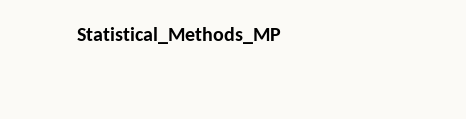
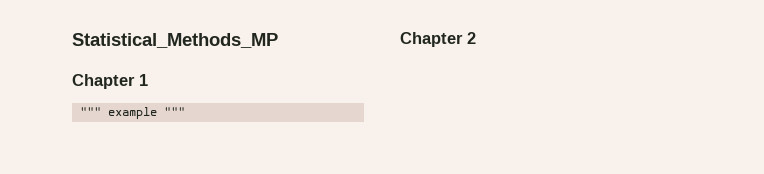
+ Chapter 1
+ """ example """
+ Chapter 2

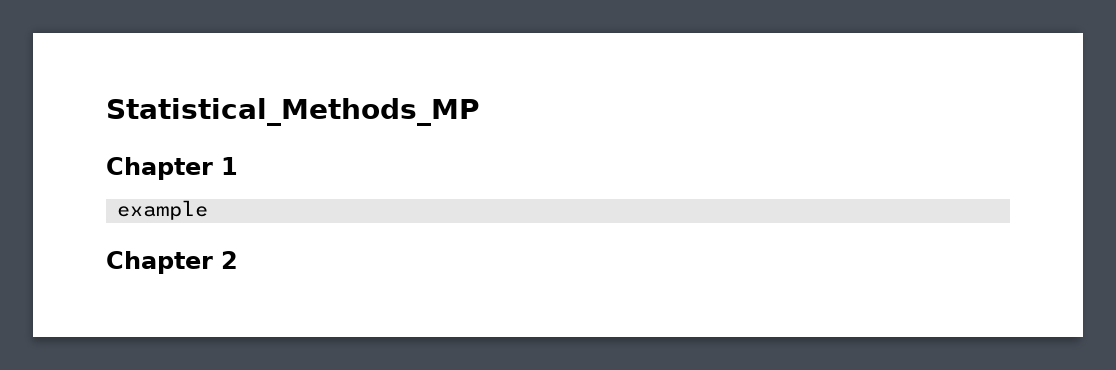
- """ example """
+ example

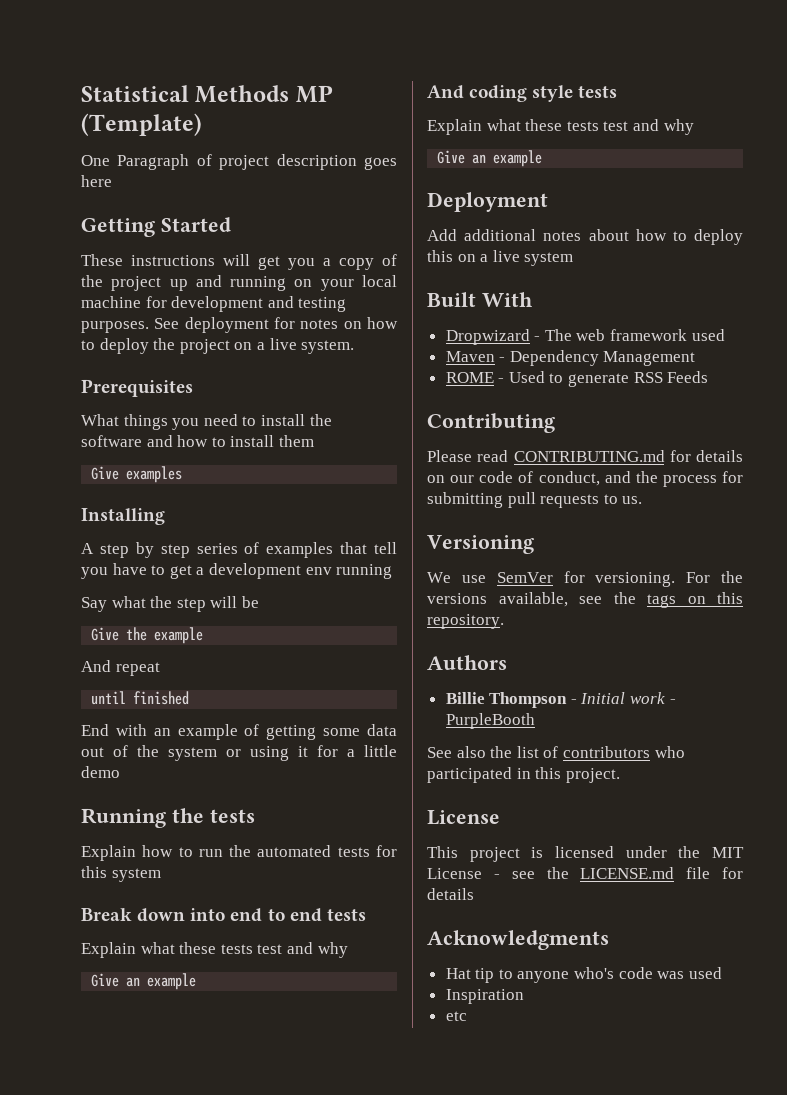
- Statistical_Methods_MP
- Chapter 1
- example
- Chapter 2
+ Statistical Methods MP (Template)
+ One Paragraph of project description goes here
+ Getting Started
+ These instructions will get you a copy of the project up and running on your local machine for development and testing purposes. See deployment for notes on how to deploy the project on a live system.
+ Prerequisites
+ What things you need to install the software and how to install them
+ Give examples
+ Installing
+ A step by step series of examples that tell you have to get a development env running
+ Say what the step will be
+ Give the example
+ And repeat
+ until finished
+ End with an example of getting some data out of the system or using it for a little demo
+ Running the tests
+ Explain how to run the automated tests for this system
+ Break down into end to end tests
+ Explain what these tests test and why
+ Give an example
+ And coding style tests
+ Explain what these tests test and why
+ Give an example
+ Deployment
+ Add additional notes about how to deploy this on a live system
+ Built With
+ Dropwizard - The web framework used
+ Maven - Dependency Management
+ ROME - Used to generate RSS Feeds
+ Contributing
+ Please read CONTRIBUTING.md for details on our code of conduct, and the process for submitting pull requests to us.
+ Versioning
+ We use SemVer for versioning. For the versions available, see the tags on this repository.
+ Authors
+ Billie Thompson - Initial work - PurpleBooth
+ See also the list of contributors who participated in this project.
+ License
+ This project is licensed under the MIT License - see the LICENSE.md file for details
+ Acknowledgments
+ Hat tip to anyone who's code was used
+ Inspiration
+ etc

